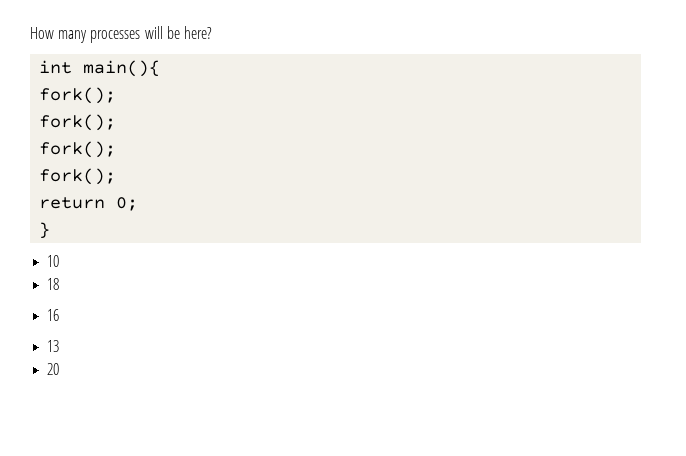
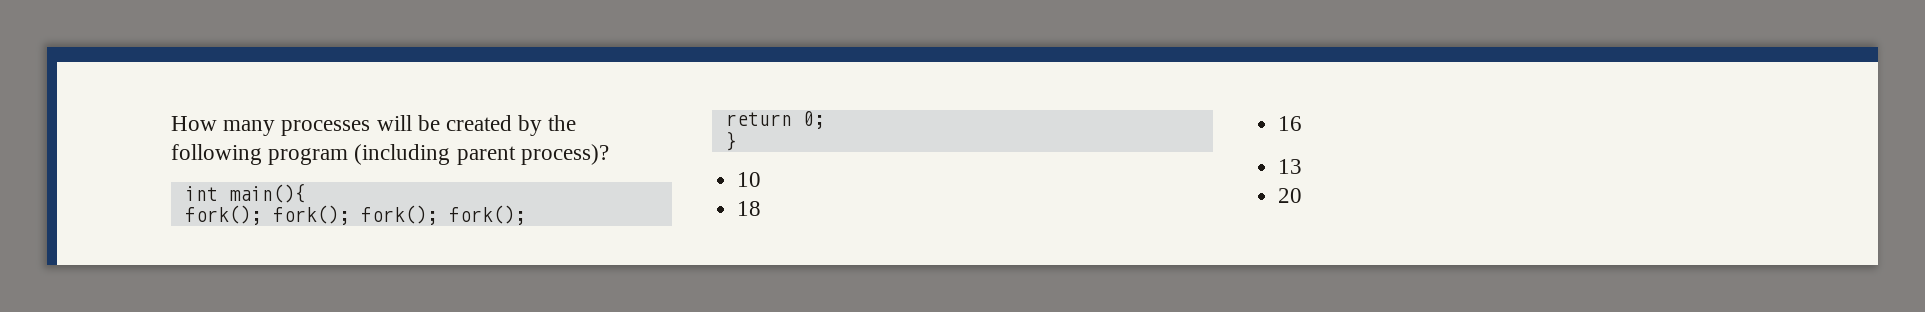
- How many processes will be here?
+ How many processes will be created by the following program (including parent process)?
  int main(){
- fork();
- fork();
- fork();
- fork();
+ fork(); fork(); fork(); fork();

